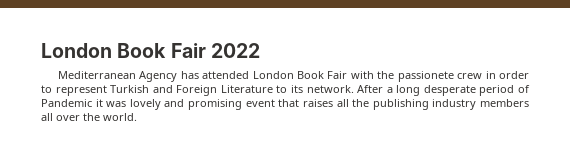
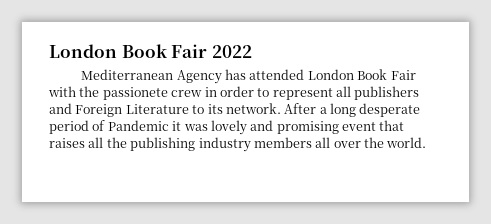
- Mediterranean Agency has attended London Book Fair with the passionete crew in order to represent Turkish and Foreign Literature to its network.
+ Mediterranean Agency has attended London Book Fair with the passionete crew in order to represent all publishers and Foreign Literature to its network.

